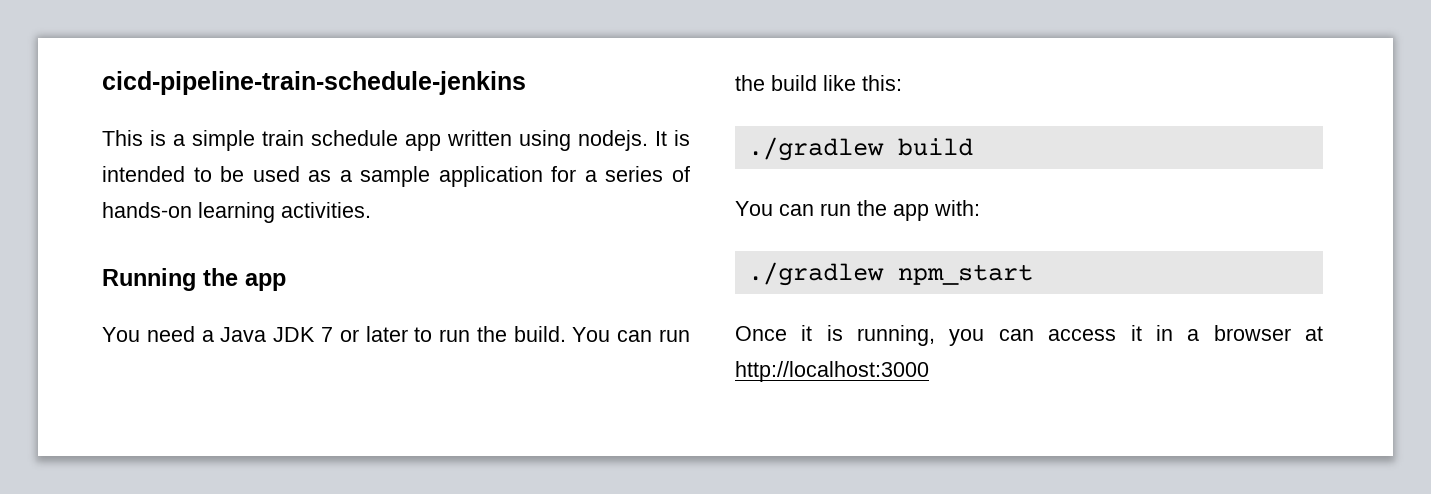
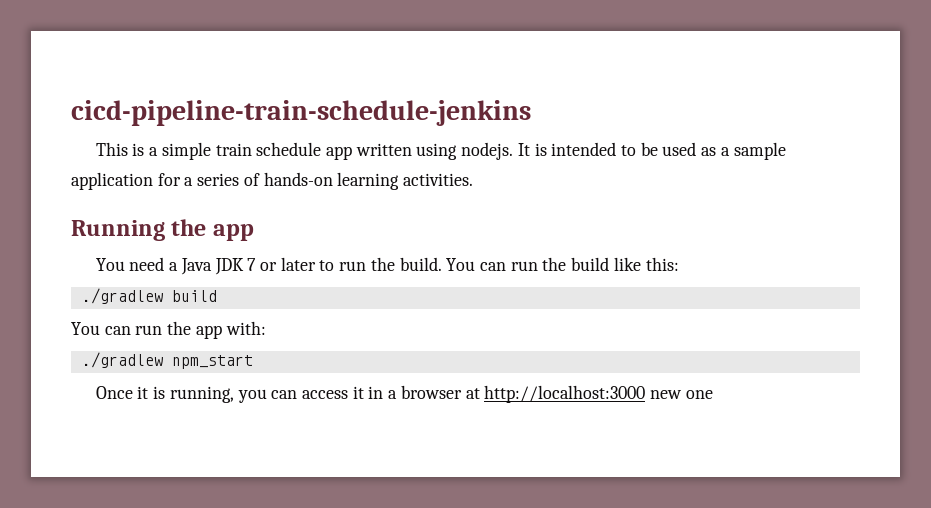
- Once it is running, you can access it in a browser at http://localhost:3000
+ Once it is running, you can access it in a browser at http://localhost:3000 new one

